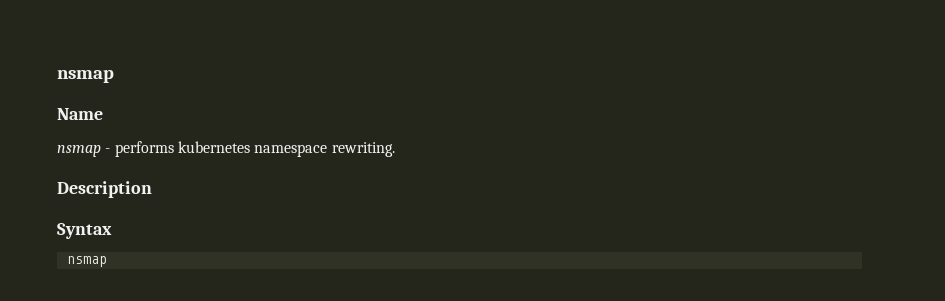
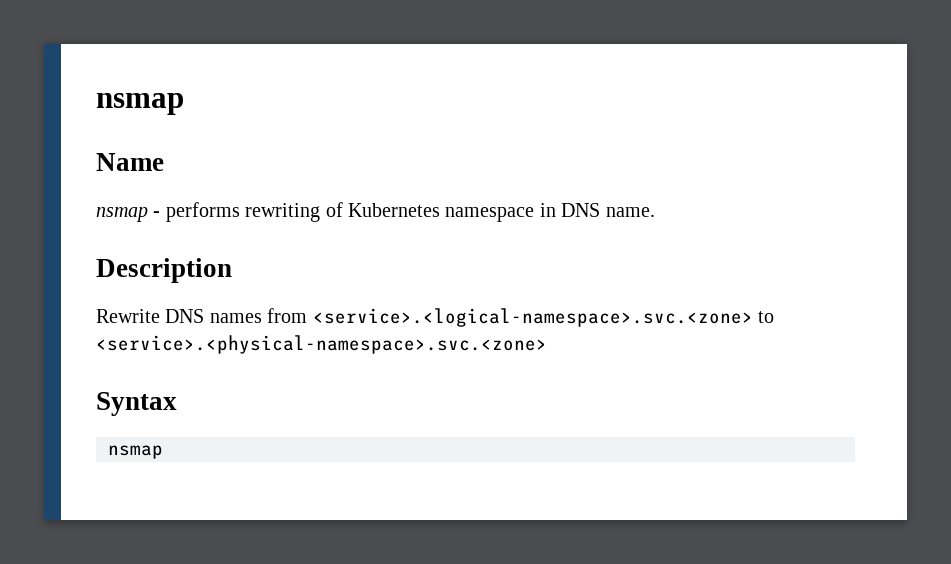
- nsmap - performs kubernetes namespace rewriting.
+ nsmap - performs rewriting of Kubernetes namespace in DNS name.
  Description
+ Rewrite DNS names from <service>.<logical-namespace>.svc.<zone> to <service>.<physical-namespace>.svc.<zone>

